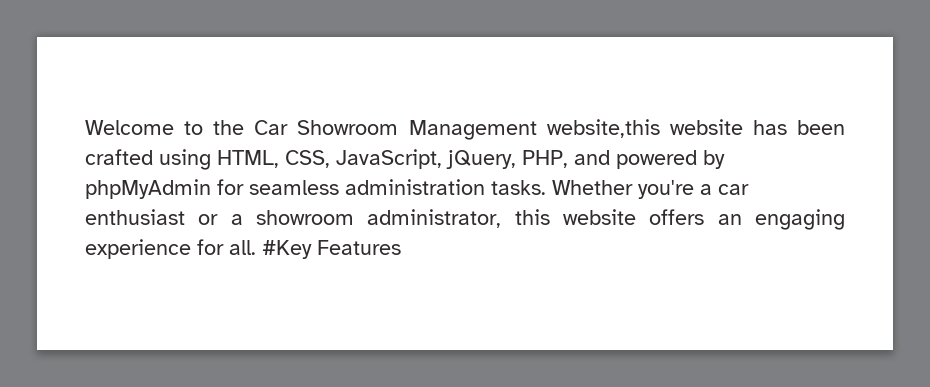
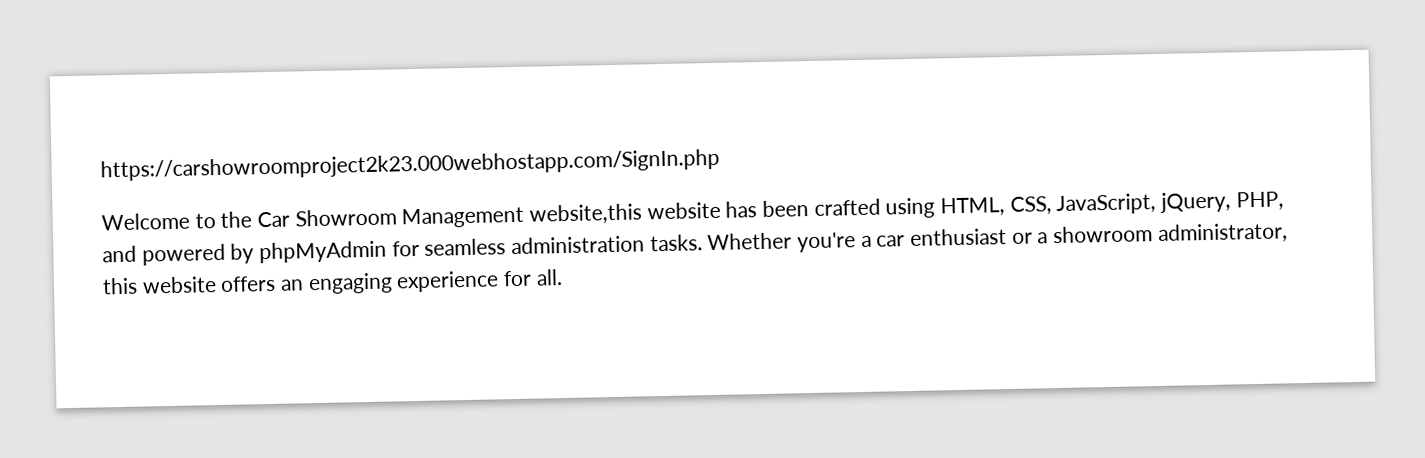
+ https://carshowroomproject2k23.000webhostapp.com/SignIn.php
- #Key Features

